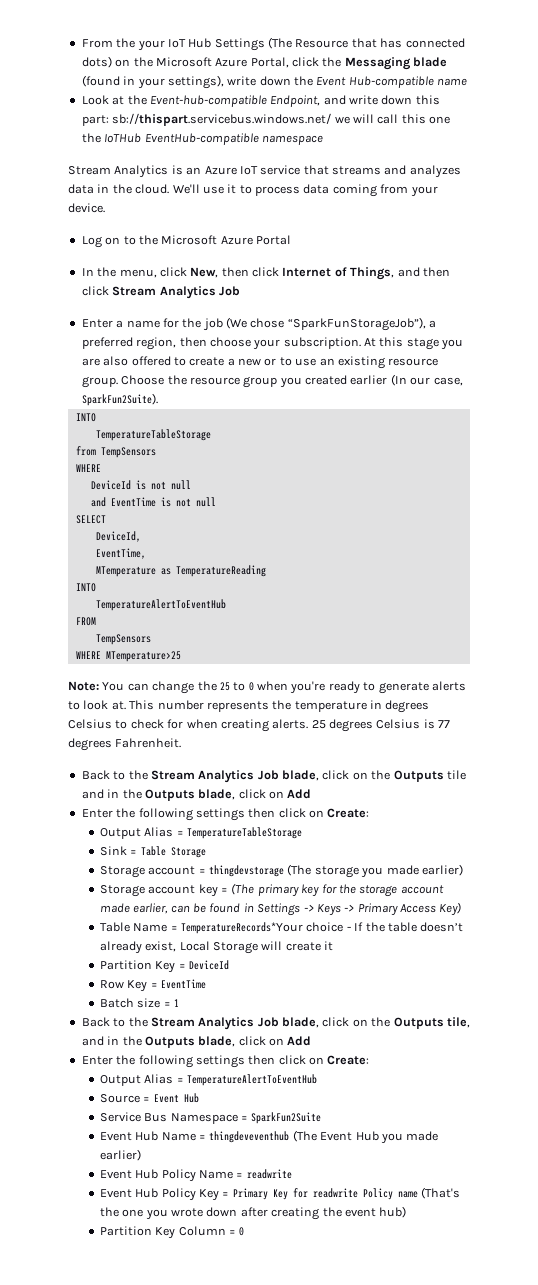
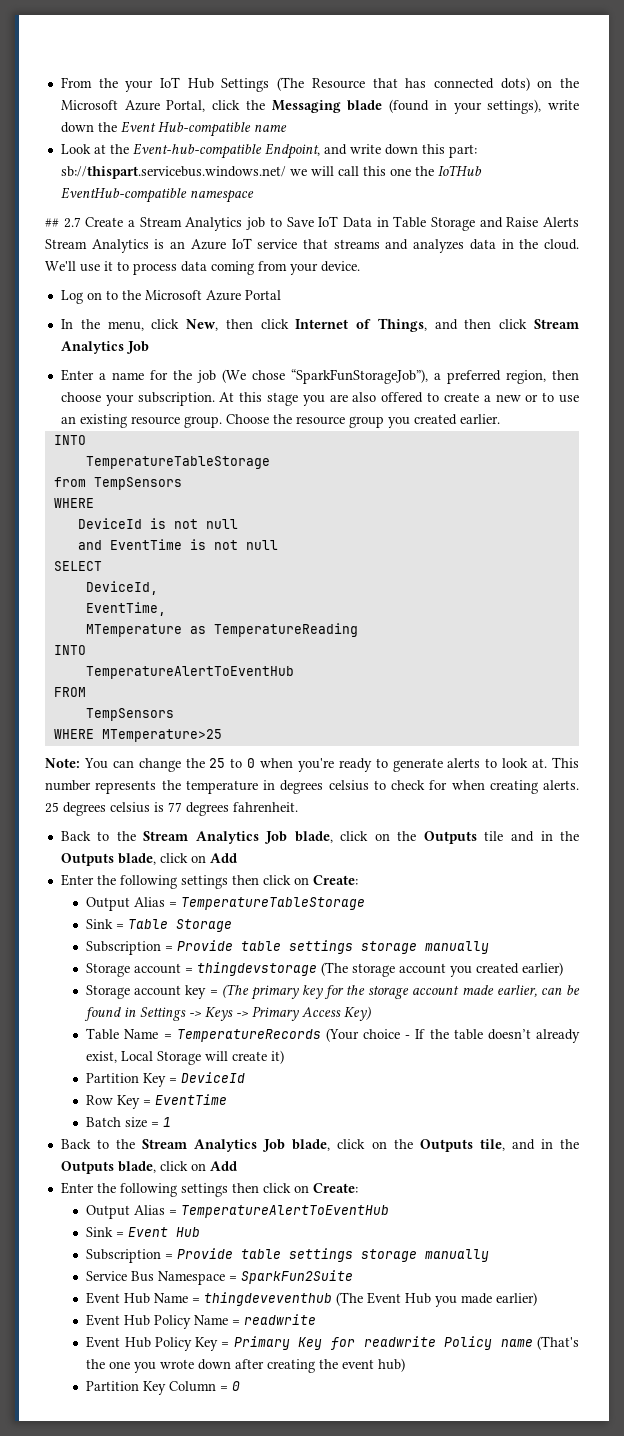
- Stream Analytics is an Azure IoT service that streams and analyzes data in the cloud.
+ ## 2.7 Create a Stream Analytics job to Save IoT Data in Table Storage and Raise Alerts Stream Analytics is an Azure IoT service that streams and analyzes data in the cloud.
- Choose the resource group you created earlier (In our case, SparkFun2Suite).
+ Choose the resource group you created earlier.
- This number represents the temperature in degrees Celsius to check for when creating alerts.
+ This number represents the temperature in degrees celsius to check for when creating alerts.
- 25 degrees Celsius is 77 degrees Fahrenheit.
+ 25 degrees celsius is 77 degrees fahrenheit.
  Sink = Table Storage
+ Subscription = Provide table settings storage manually
- Storage account = thingdevstorage (The storage you made earlier)
+ Storage account = thingdevstorage (The storage account you created earlier)
- Table Name = TemperatureRecords*Your choice - If the table doesn’t already exist, Local Storage will create it
+ Table Name = TemperatureRecords (Your choice - If the table doesn’t already exist, Local Storage will create it)
- Source = Event Hub
+ Sink = Event Hub
+ Subscription = Provide table settings storage manually

